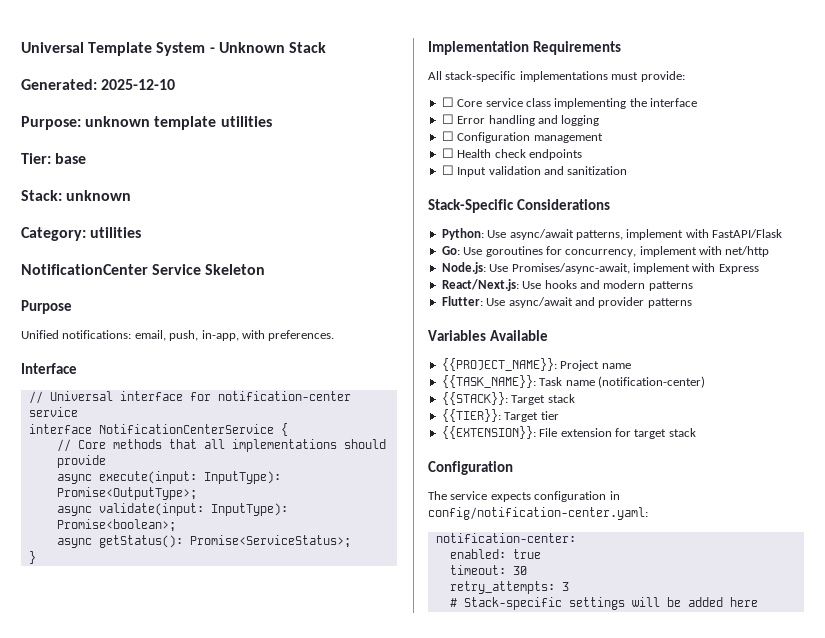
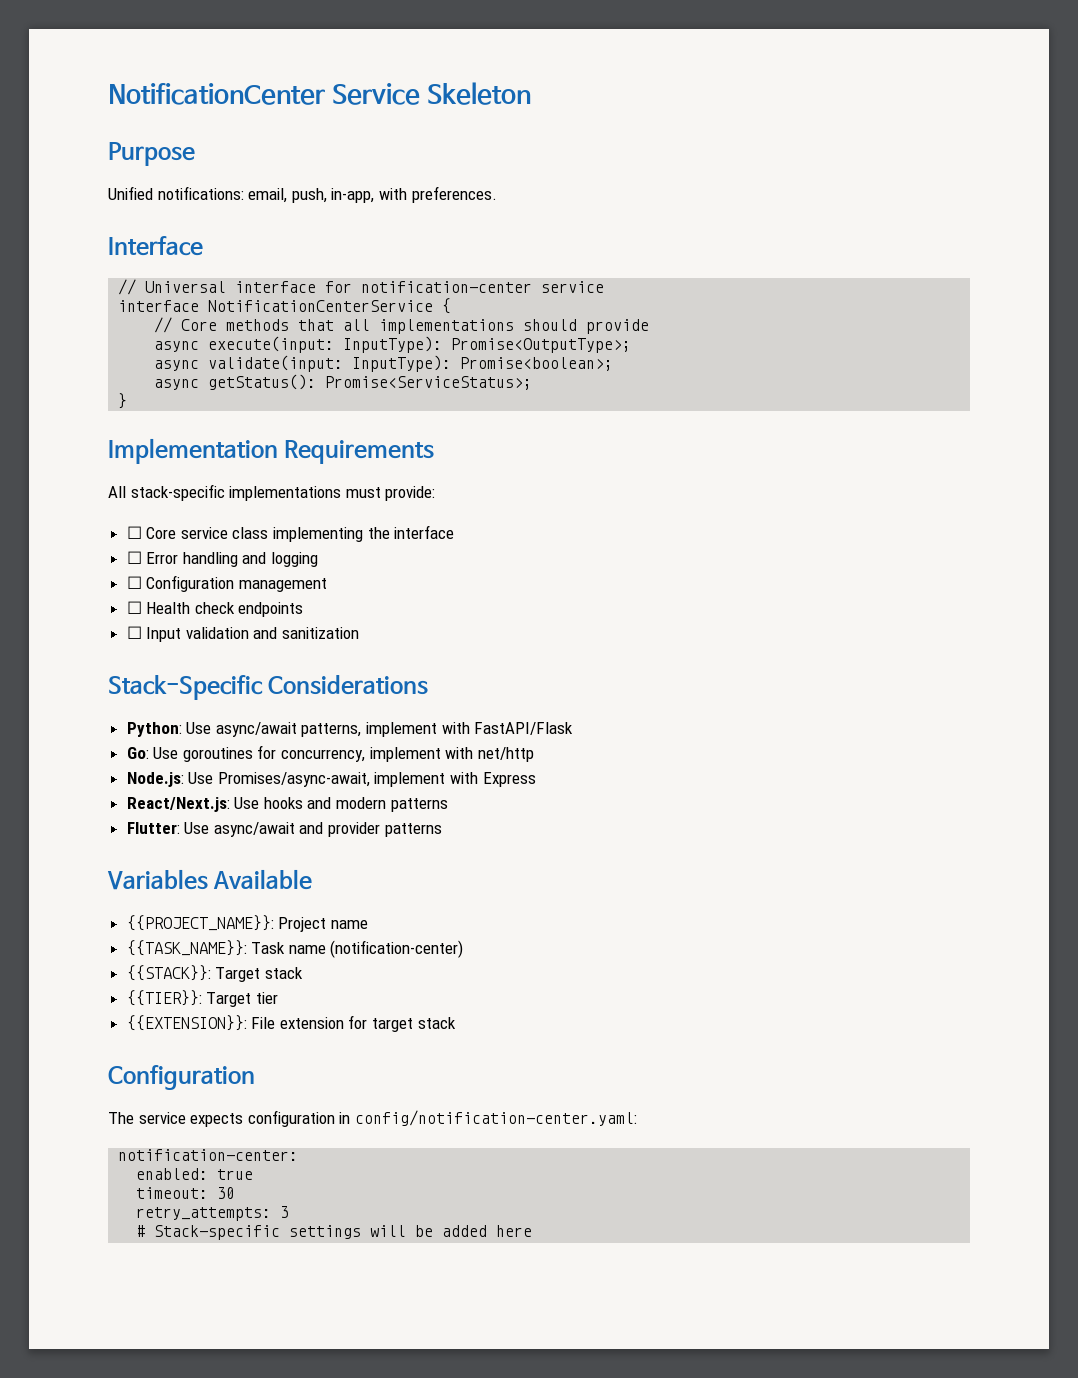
- Universal Template System - Unknown Stack
- Generated: 2025-12-10
- Purpose: unknown template utilities
- Tier: base
- Stack: unknown
- Category: utilities

